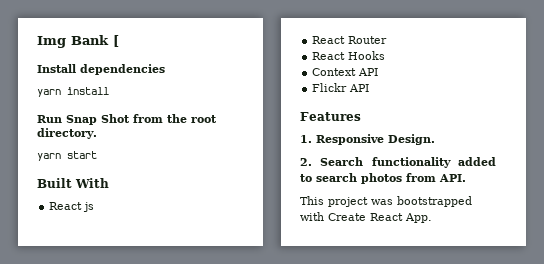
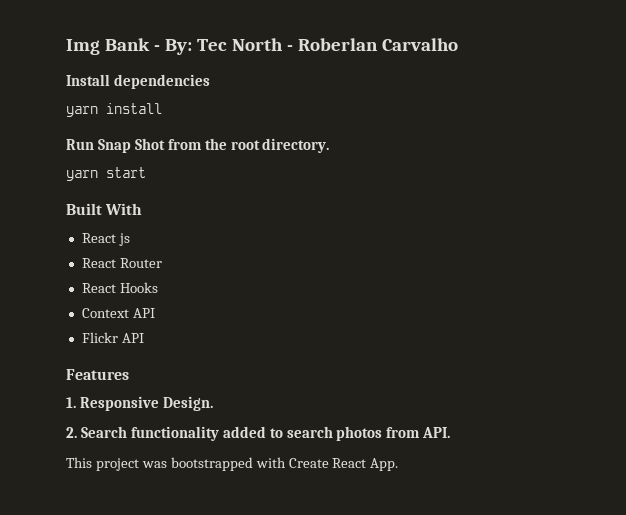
- Img Bank [
+ Img Bank - By: Tec North - Roberlan Carvalho

